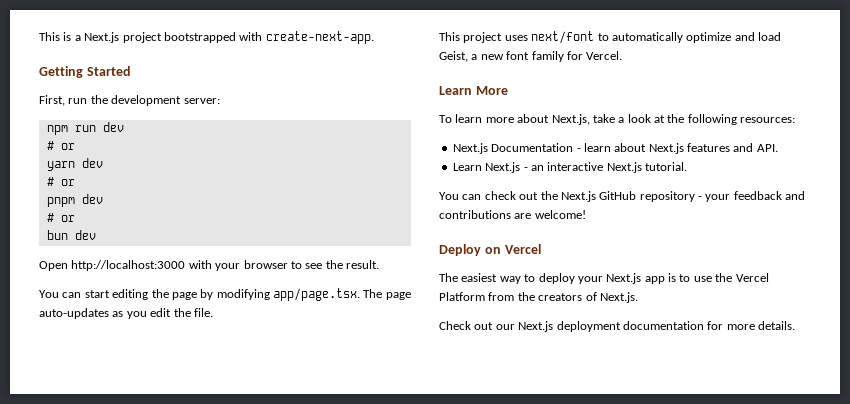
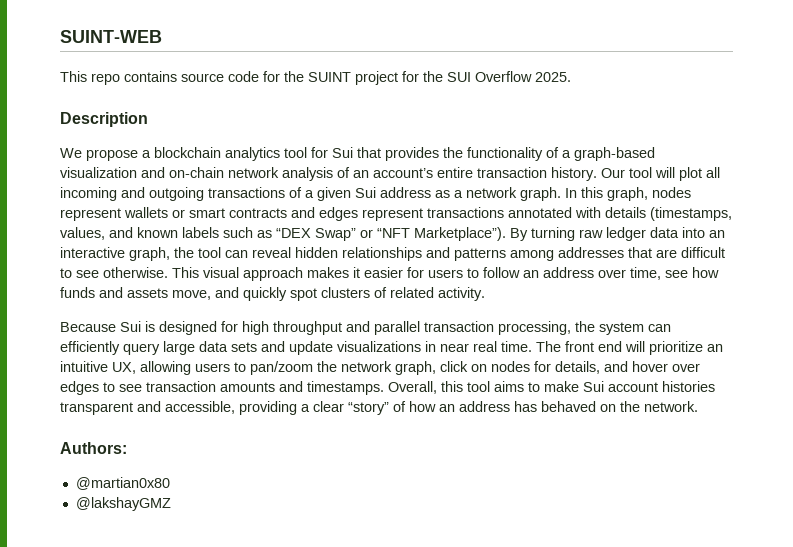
- This is a Next.js project bootstrapped with create-next-app.
- Getting Started
- First, run the development server:
- npm run dev
- # or
- yarn dev
- # or
- pnpm dev
- # or
- bun dev
- Open http://localhost:3000 with your browser to see the result.
- You can start editing the page by modifying app/page.tsx. The page auto-updates as you edit the file.
- This project uses next/font to automatically optimize and load Geist, a new font family for Vercel.
- Learn More
- To learn more about Next.js, take a look at the following resources:
- Next.js Documentation - learn about Next.js features and API.
- Learn Next.js - an interactive Next.js tutorial.
- You can check out the Next.js GitHub repository - your feedback and contributions are welcome!
- Deploy on Vercel
- The easiest way to deploy your Next.js app is to use the Vercel Platform from the creators of Next.js.
- Check out our Next.js deployment documentation for more details.
+ SUINT-WEB
+ This repo contains source code for the SUINT project for the SUI Overflow 2025.
+ Description
+ We propose a blockchain analytics tool for Sui that provides the functionality of a graph-based visualization and on-chain network analysis of an account’s entire transaction history. Our tool will plot all incoming and outgoing transactions of a given Sui address as a network graph. In this graph, nodes represent wallets or smart contracts and edges represent transactions annotated with details (timestamps, values, and known labels such as “DEX Swap” or “NFT Marketplace”). By turning raw ledger data into an interactive graph, the tool can reveal hidden relationships and patterns among addresses that are difficult to see otherwise. This visual approach makes it easier for users to follow an address over time, see how funds and assets move, and quickly spot clusters of related activity.
+ Because Sui is designed for high throughput and parallel transaction processing, the system can efficiently query large data sets and update visualizations in near real time. The front end will prioritize an intuitive UX, allowing users to pan/zoom the network graph, click on nodes for details, and hover over edges to see transaction amounts and timestamps. Overall, this tool aims to make Sui account histories transparent and accessible, providing a clear “story” of how an address has behaved on the network.
+ Authors:
+ @martian0x80
+ @lakshayGMZ

